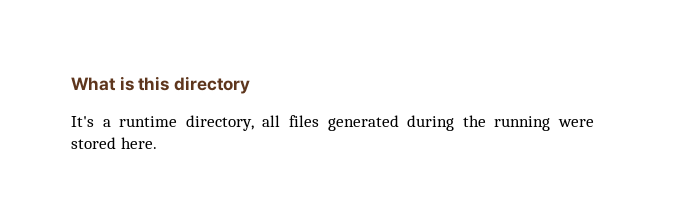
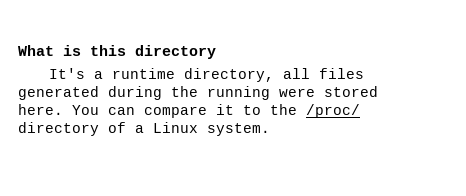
+ You can compare it to the /proc/ directory of a Linux system.

